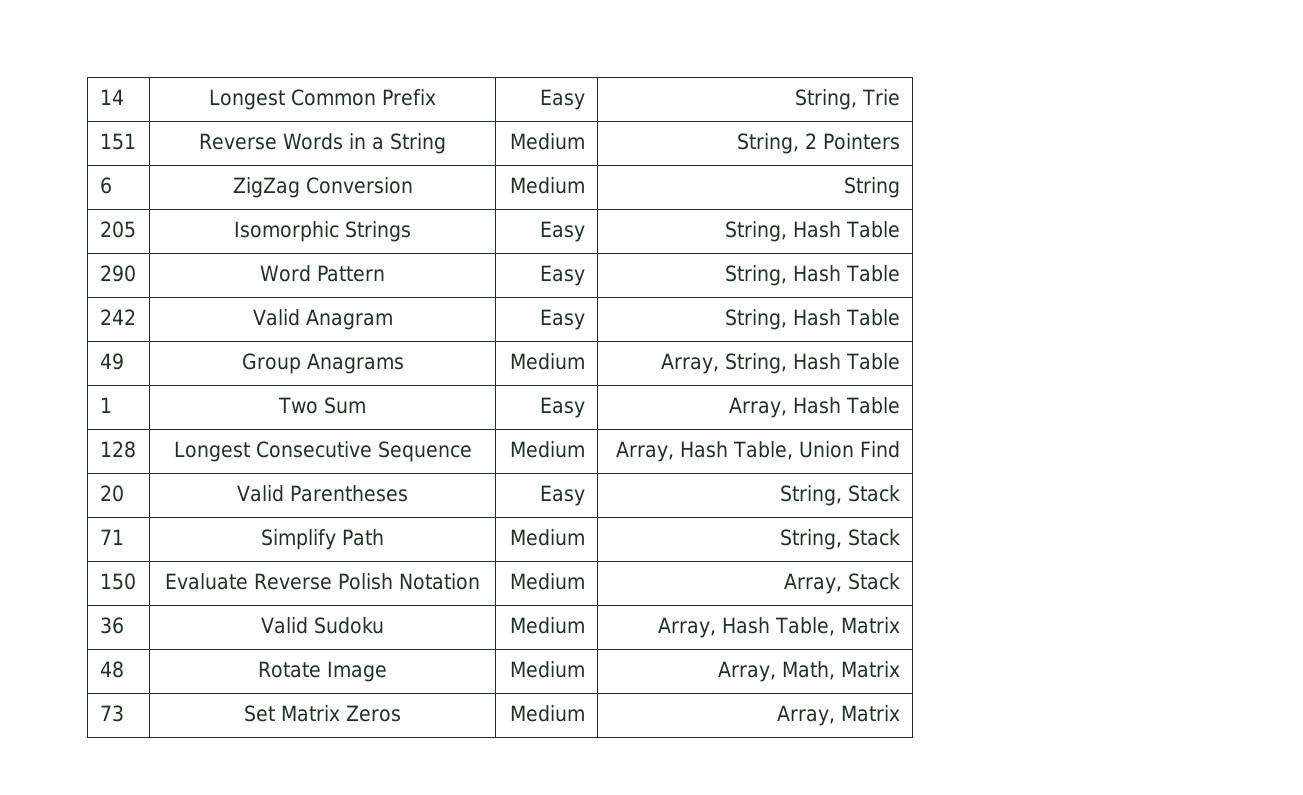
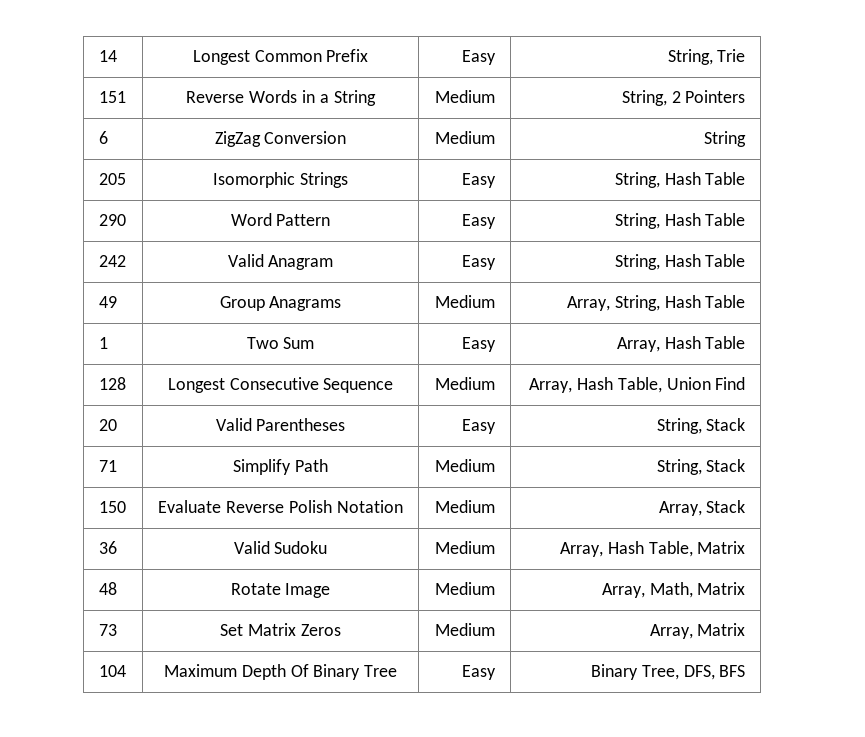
+ 104 | Maximum Depth Of Binary Tree | Easy | Binary Tree, DFS, BFS

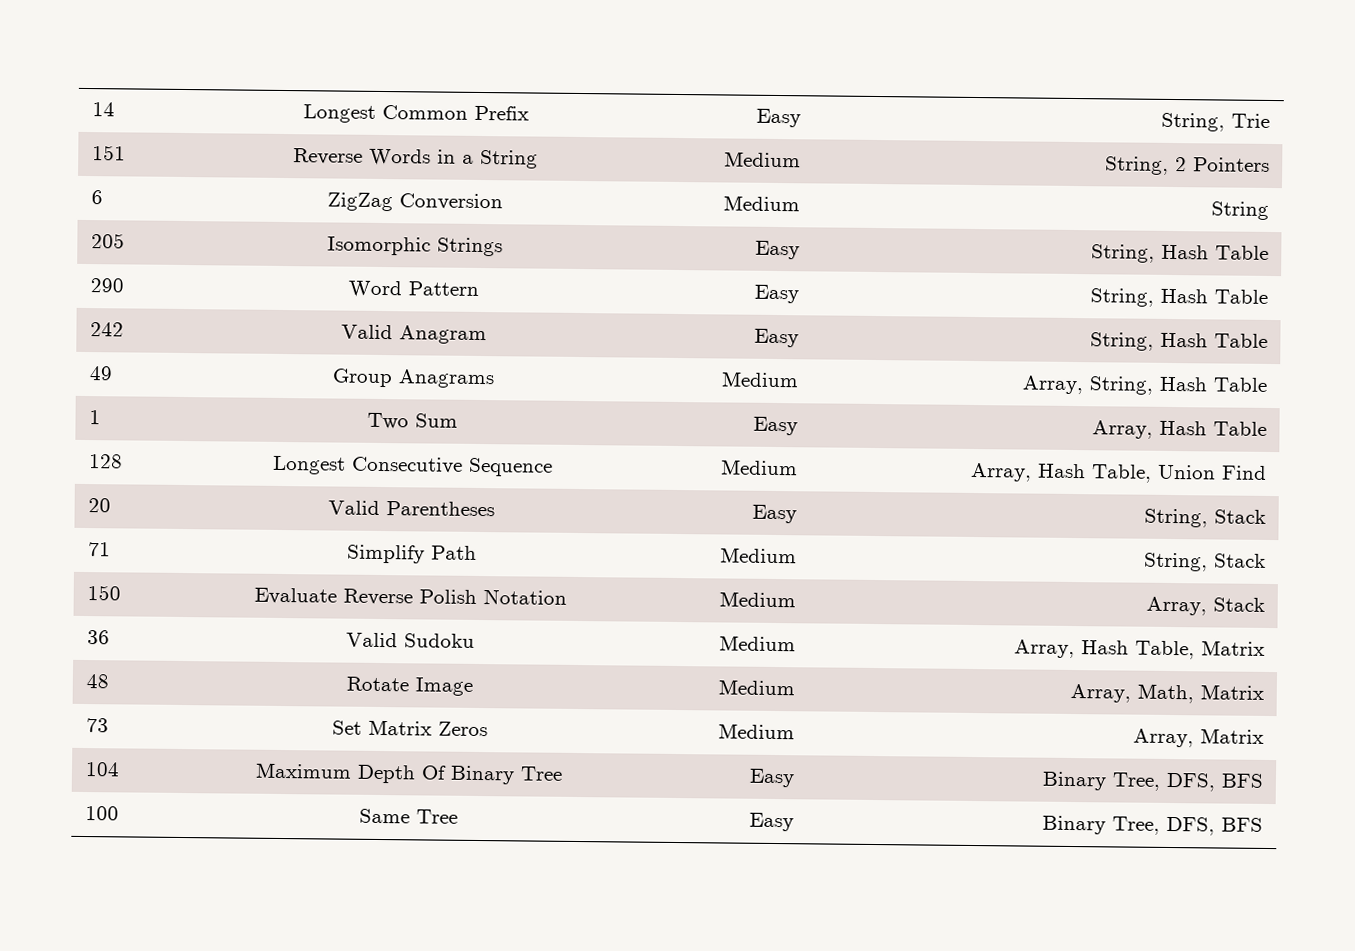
+ 100 | Same Tree | Easy | Binary Tree, DFS, BFS

